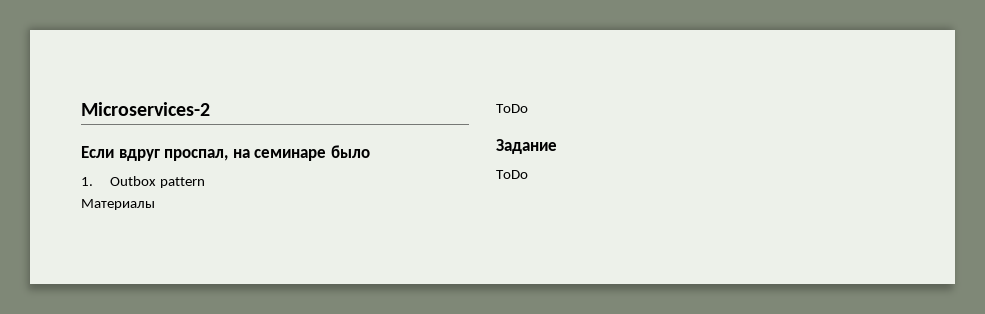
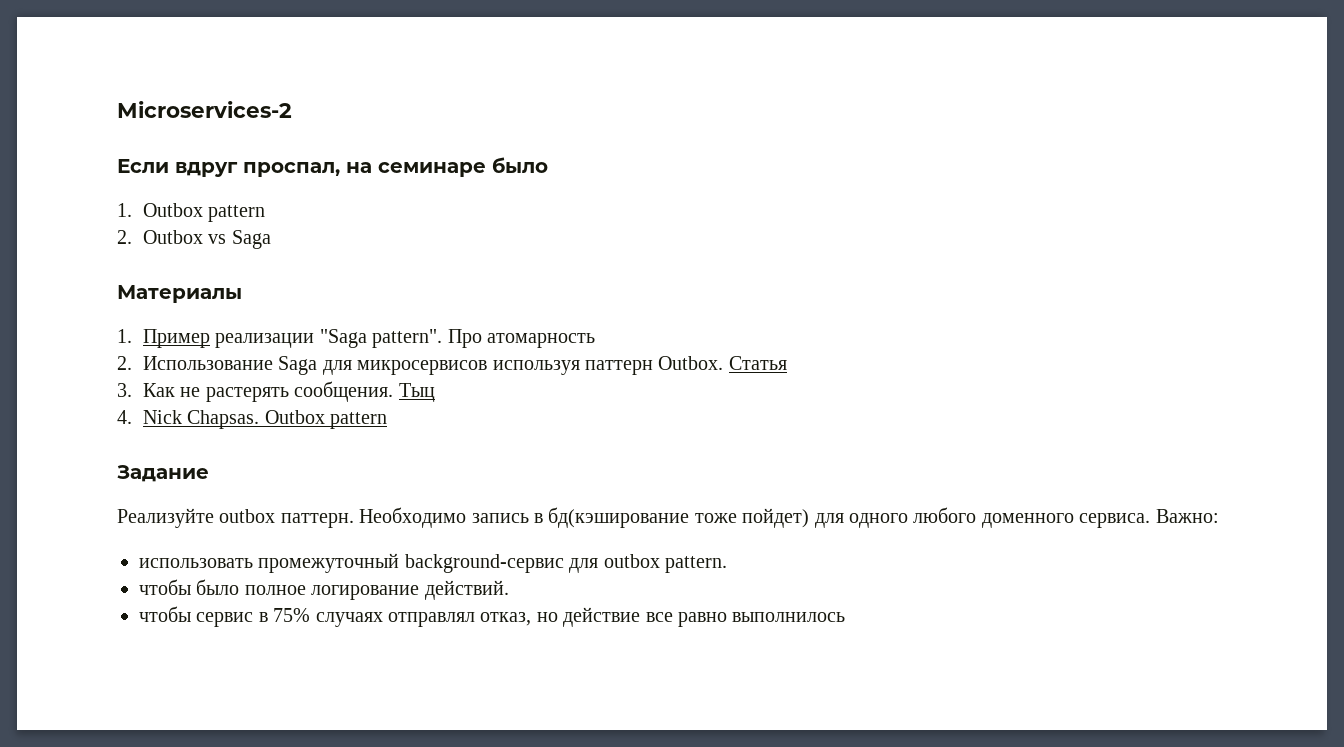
+ 2. Outbox vs Saga
  Материалы
- ToDo
+ 1. Пример реализации "Saga pattern". Про атомарность
+ 2. Использование Saga для микросервисов используя паттерн Outbox. Статья
+ 3. Как не растерять сообщения. Тыц
+ 4. Nick Chapsas. Outbox pattern
  Задание
- ToDo
+ Реализуйте outbox паттерн. Необходимо запись в бд(кэширование тоже пойдет) для одного любого доменного сервиса. Важно:
+ использовать промежуточный background-сервис для outbox pattern.
+ чтобы было полное логирование действий.
+ чтобы сервис в 75% случаях отправлял отказ, но действие все равно выполнилось

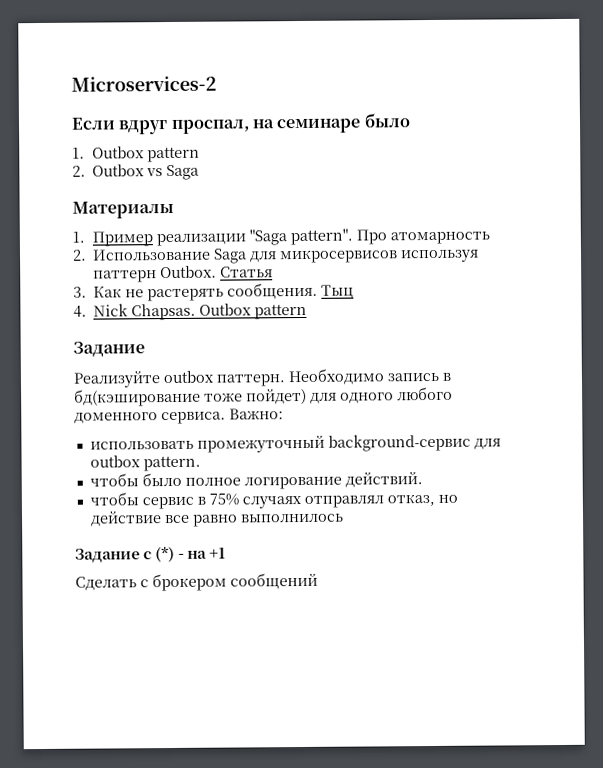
+ Задание с (*) - на +1
+ Сделать с брокером сообщений

